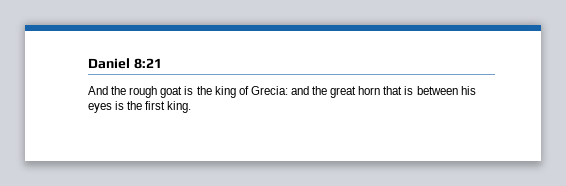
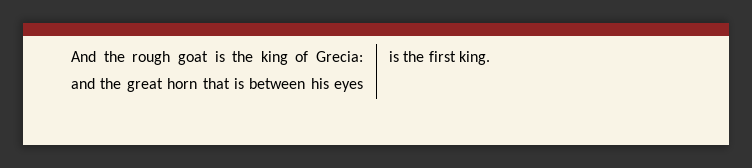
- Daniel 8:21

